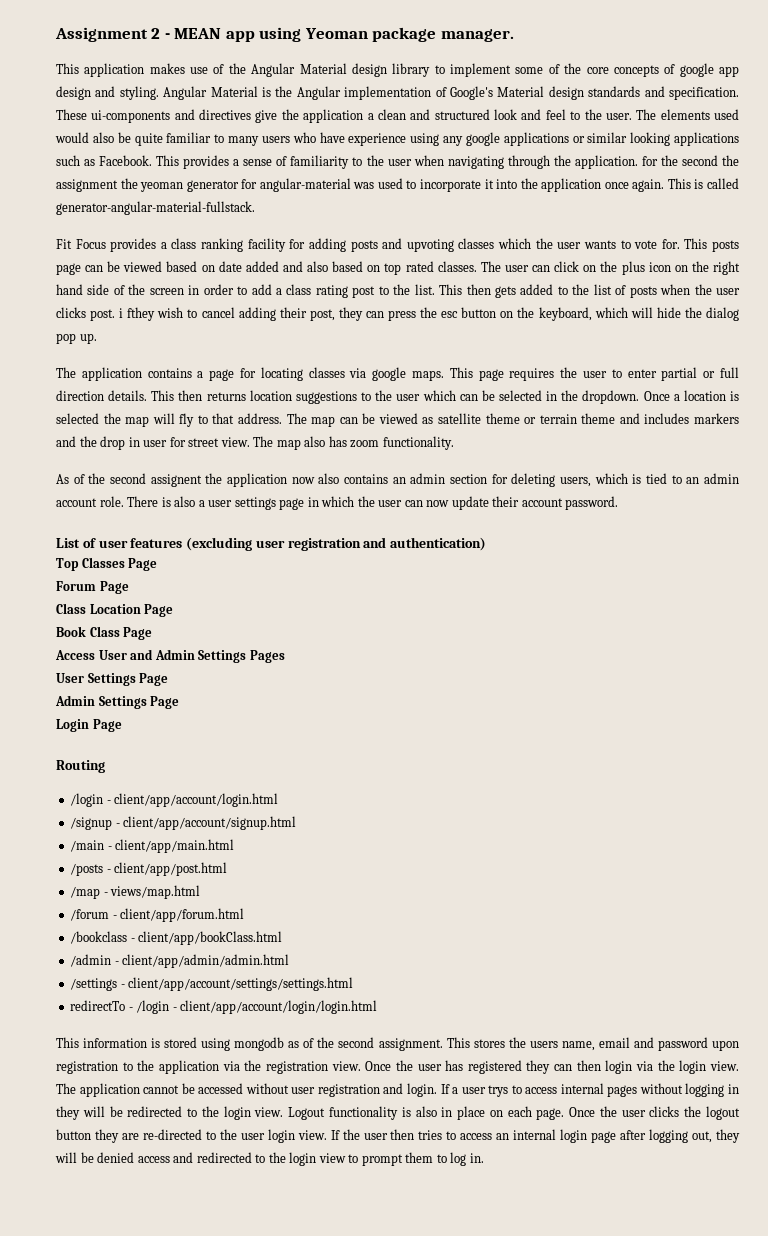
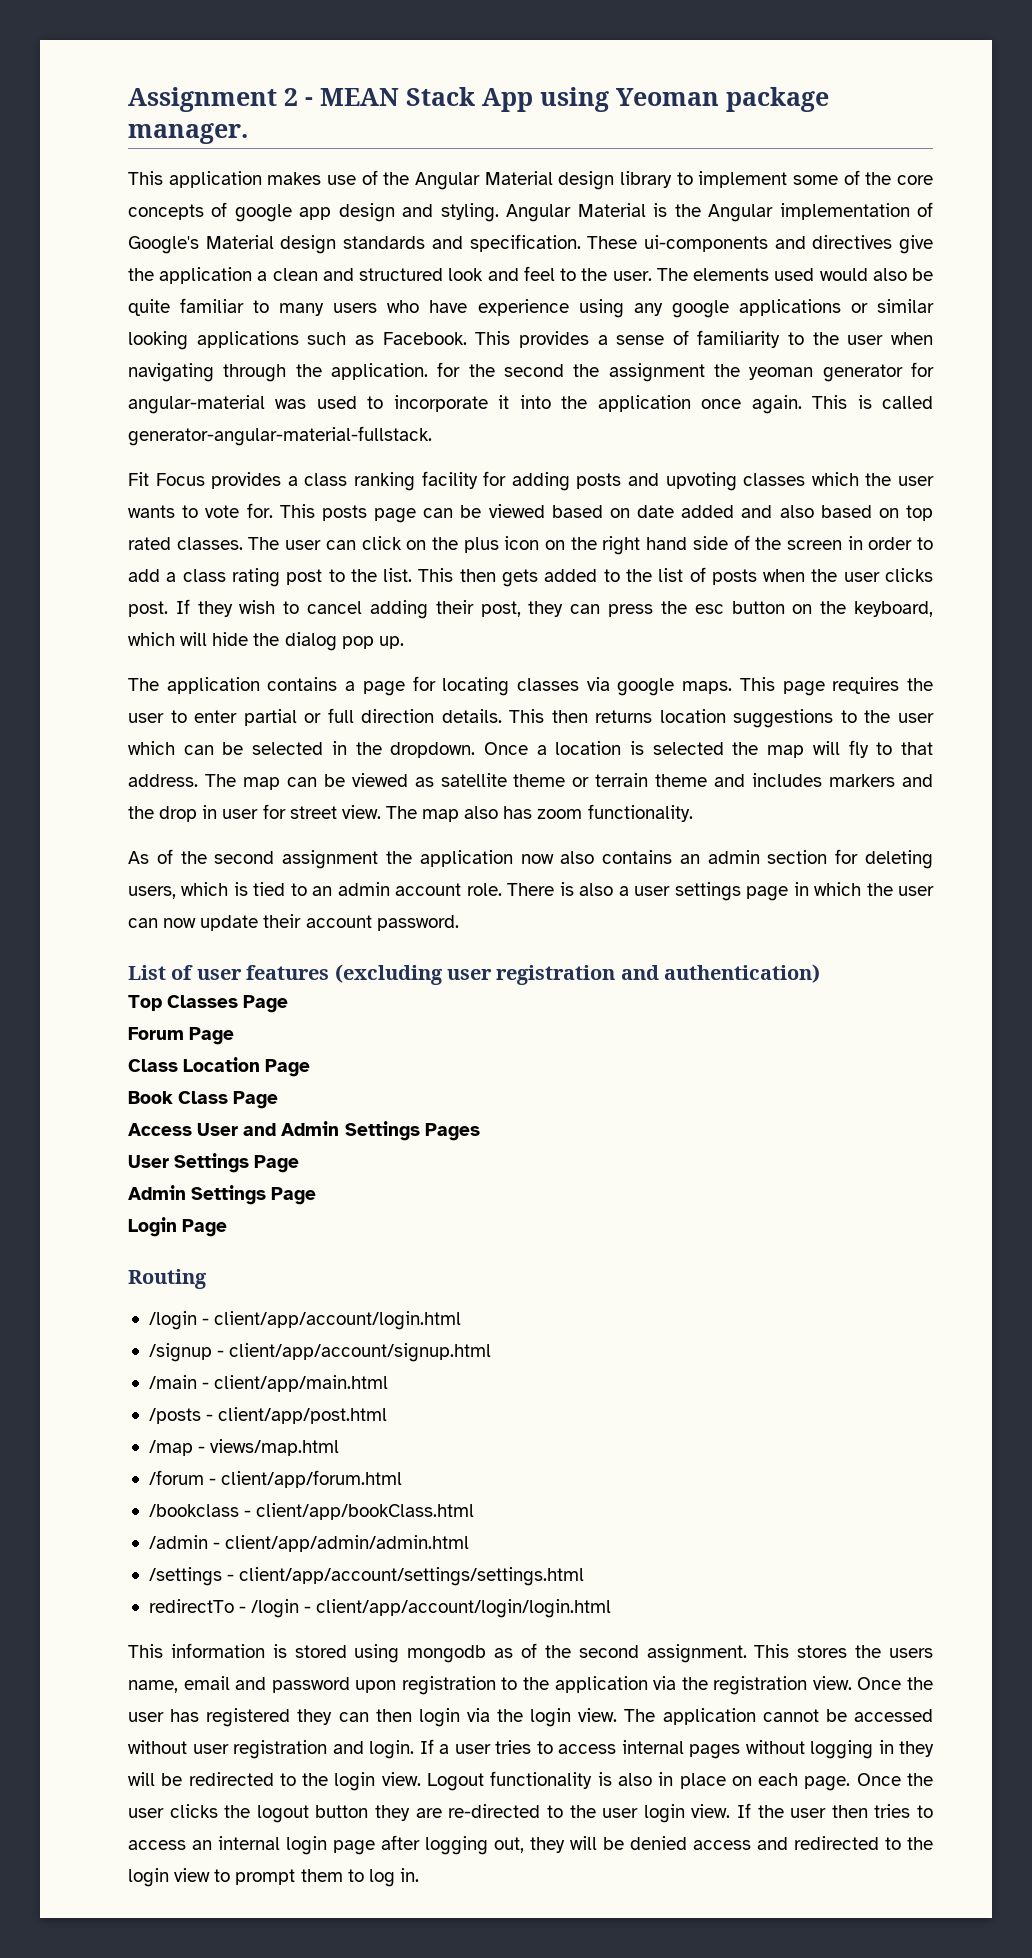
- Assignment 2 - MEAN app using Yeoman package manager.
+ Assignment 2 - MEAN Stack App using Yeoman package manager.
- This then gets added to the list of posts when the user clicks post. i fthey wish to cancel adding their post, they can press the esc button on the keyboard, which will hide the dialog pop up.
+ This then gets added to the list of posts when the user clicks post. If they wish to cancel adding their post, they can press the esc button on the keyboard, which will hide the dialog pop up.
- As of the second assignent the application now also contains an admin section for deleting users, which is tied to an admin account role.
+ As of the second assignment the application now also contains an admin section for deleting users, which is tied to an admin account role.
- If a user trys to access internal pages without logging in they will be redirected to the login view.
+ If a user tries to access internal pages without logging in they will be redirected to the login view.

